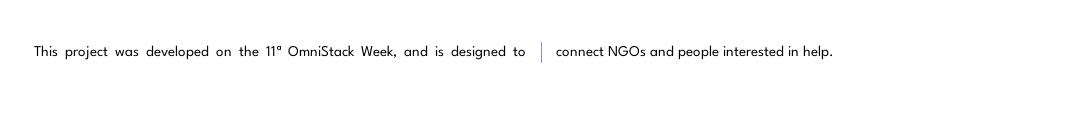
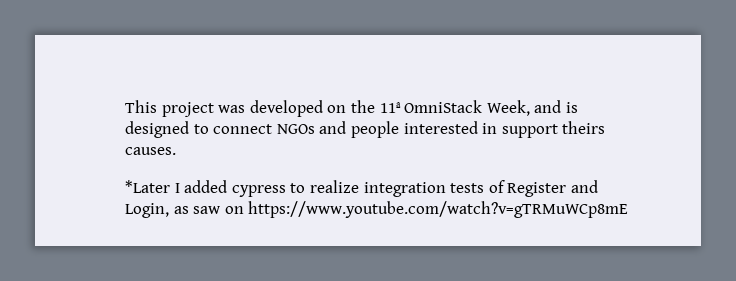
- This project was developed on the 11ª OmniStack Week, and is designed to connect NGOs and people interested in help.
+ This project was developed on the 11ª OmniStack Week, and is designed to connect NGOs and people interested in support theirs causes.
+ *Later I added cypress to realize integration tests of Register and Login, as saw on https://www.youtube.com/watch?v=gTRMuWCp8mE

